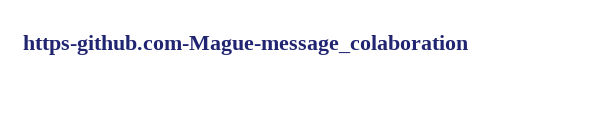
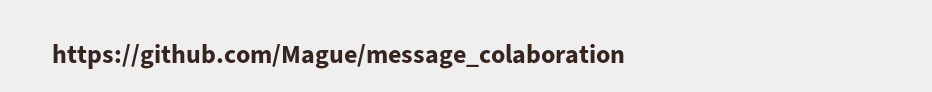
- https-github.com-Mague-message_colaboration
+ https://github.com/Mague/message_colaboration

